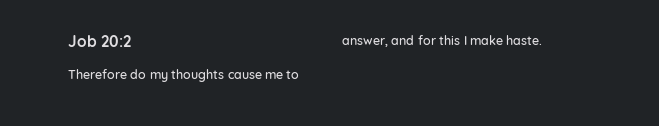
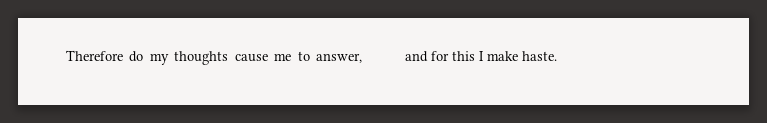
- Job 20:2

